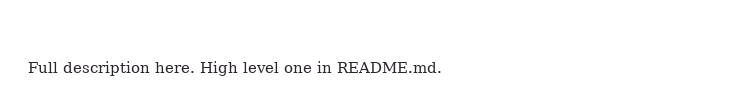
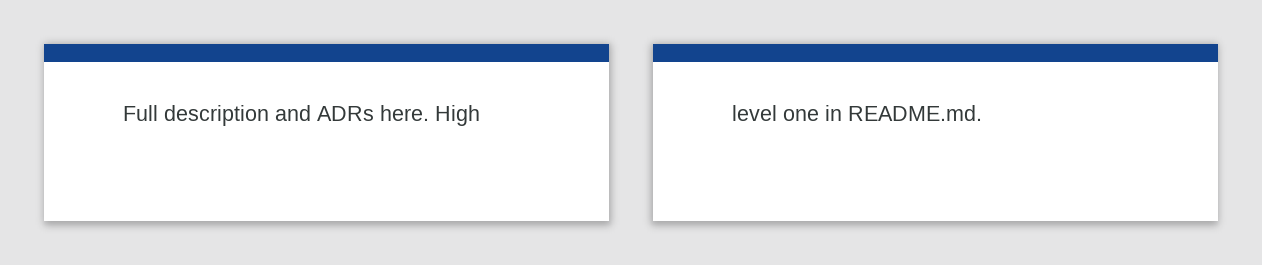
- Full description here.
+ Full description and ADRs here.

